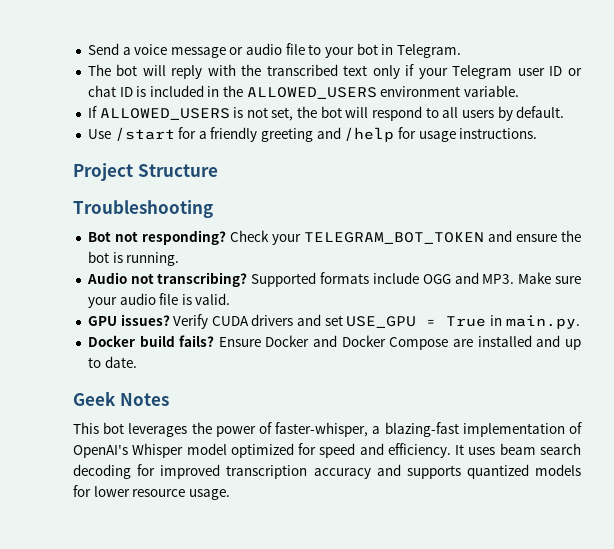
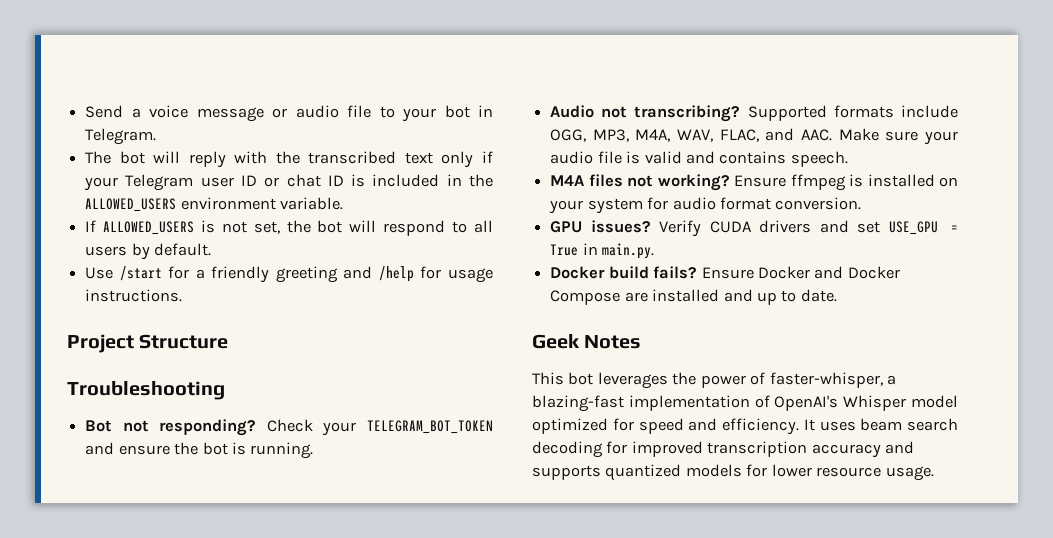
- Supported formats include OGG and MP3. Make sure your audio file is valid.
+ Supported formats include OGG, MP3, M4A, WAV, FLAC, and AAC. Make sure your audio file is valid and contains speech.
+ M4A files not working? Ensure ffmpeg is installed on your system for audio format conversion.

